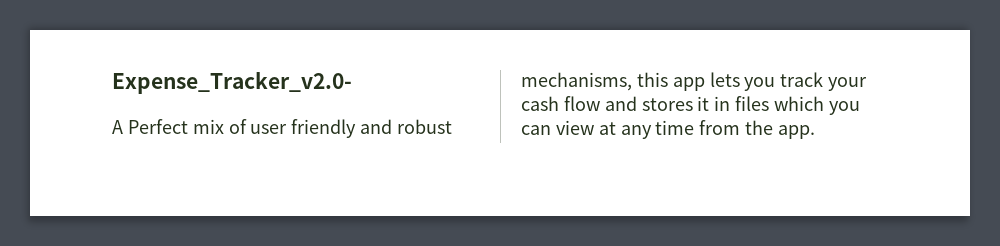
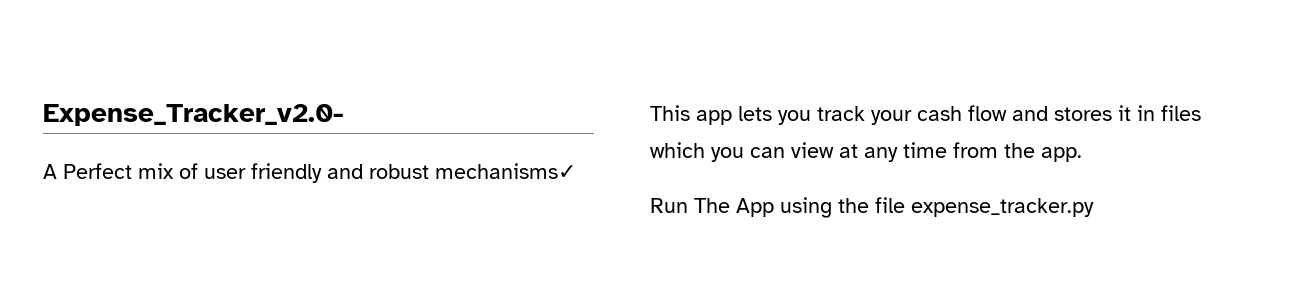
- A Perfect mix of user friendly and robust mechanisms, this app lets you track your cash flow and stores it in files which you can view at any time from the app.
+ A Perfect mix of user friendly and robust mechanisms✓ This app lets you track your cash flow and stores it in files which you can view at any time from the app.
+ Run The App using the file expense_tracker.py

